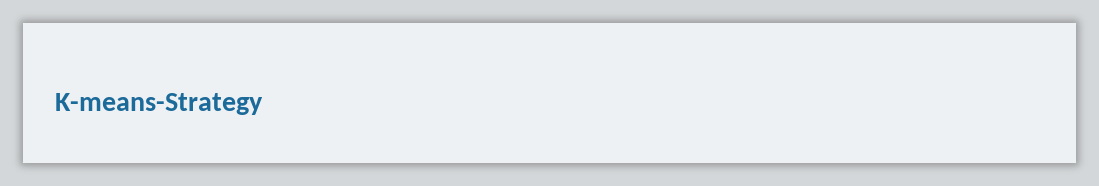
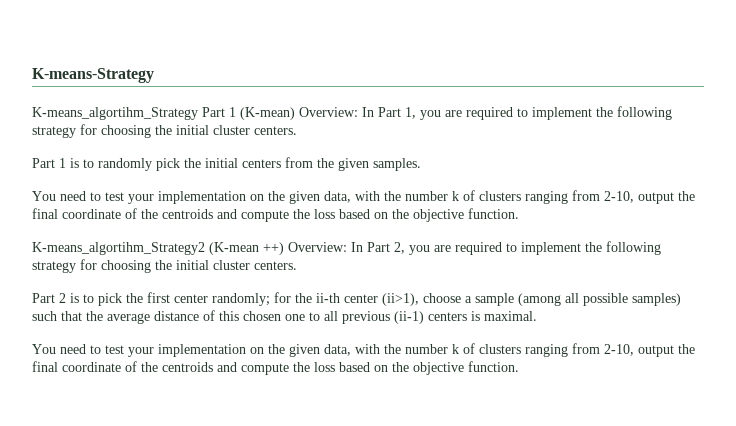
+ K-means_algortihm_Strategy Part 1 (K-mean) Overview: In Part 1, you are required to implement the following strategy for choosing the initial cluster centers.
+ Part 1 is to randomly pick the initial centers from the given samples.
+ You need to test your implementation on the given data, with the number k of clusters ranging from 2-10, output the final coordinate of the centroids and compute the loss based on the objective function.
+ K-means_algortihm_Strategy2 (K-mean ++) Overview: In Part 2, you are required to implement the following strategy for choosing the initial cluster centers.
+ Part 2 is to pick the first center randomly; for the ii-th center (ii>1), choose a sample (among all possible samples) such that the average distance of this chosen one to all previous (ii-1) centers is maximal.
+ You need to test your implementation on the given data, with the number k of clusters ranging from 2-10, output the final coordinate of the centroids and compute the loss based on the objective function.

